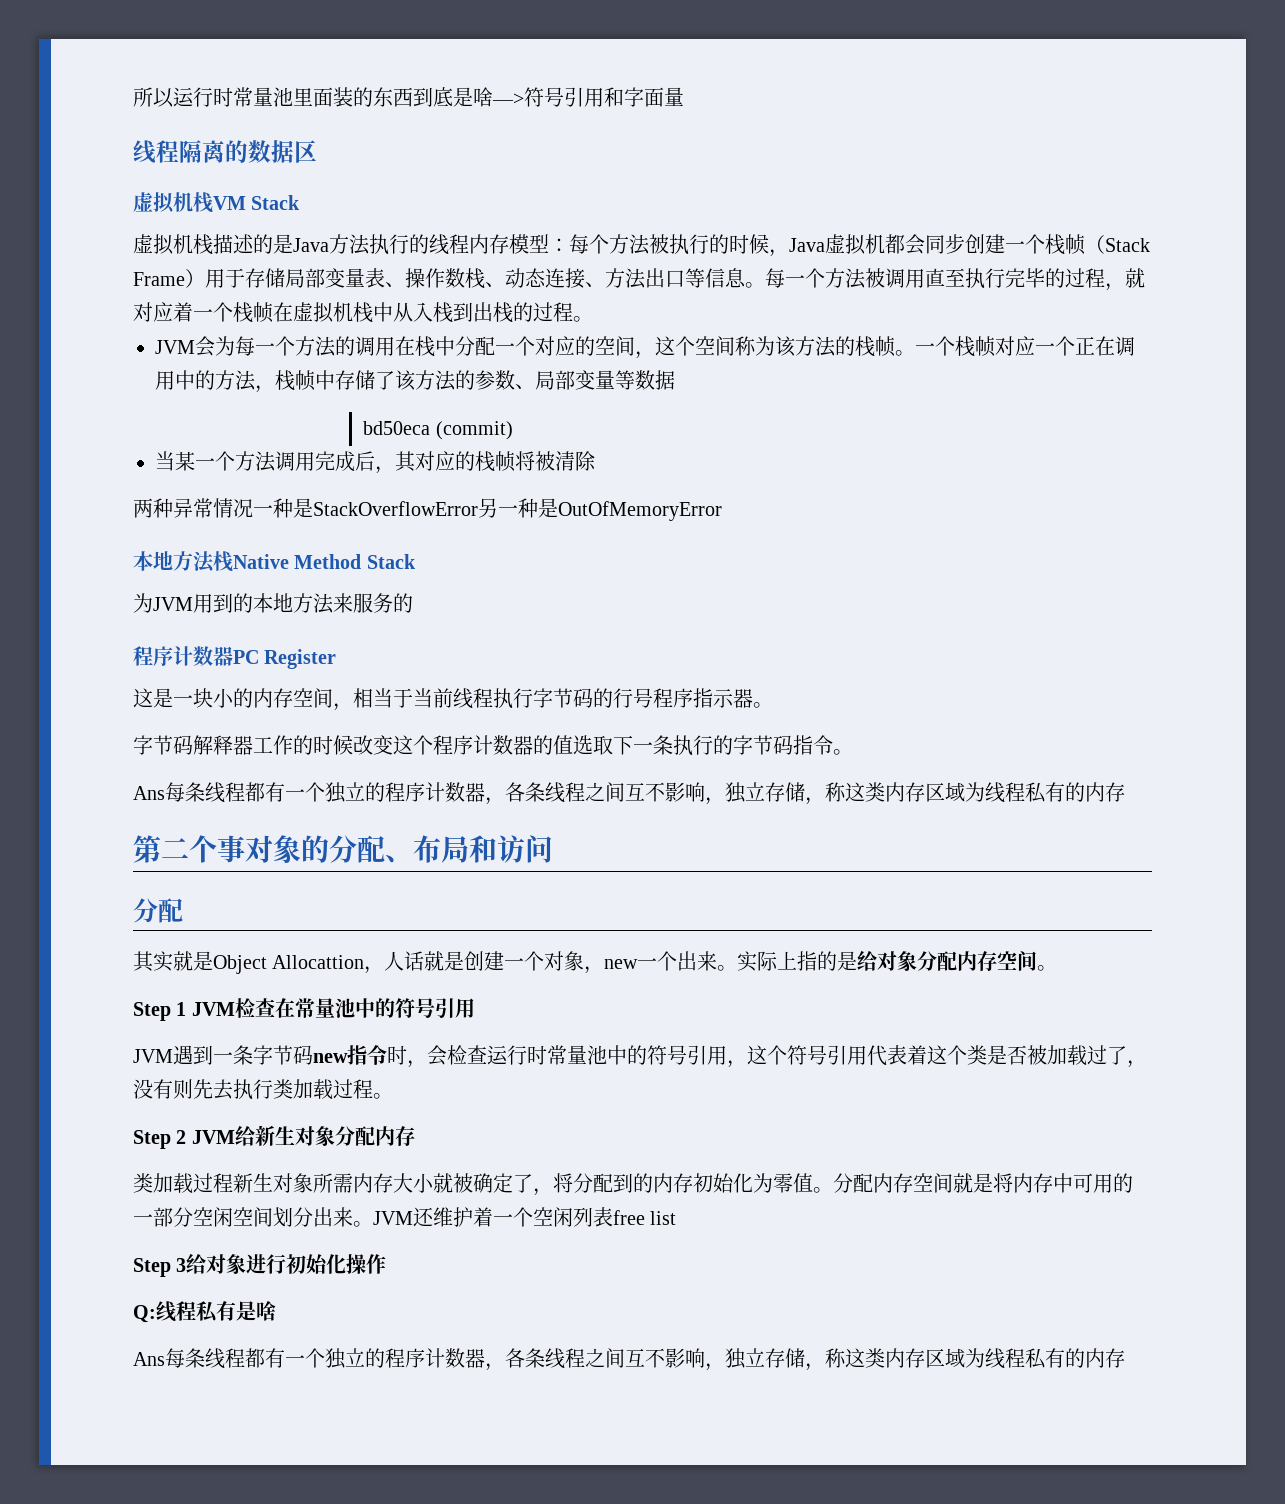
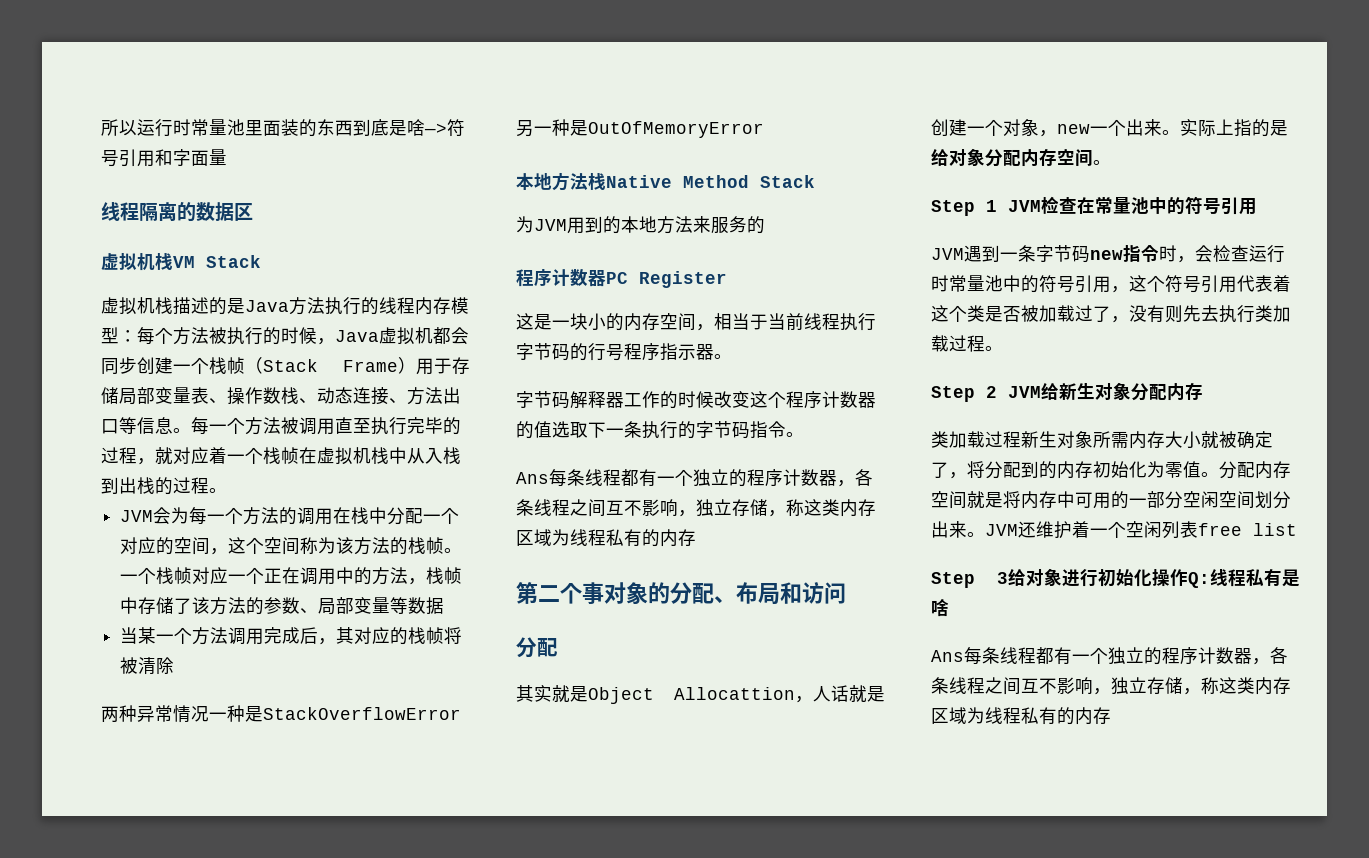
- bd50eca (commit)
- Step 3给对象进行初始化操作
- Q:线程私有是啥
+ Step 3给对象进行初始化操作Q:线程私有是啥

